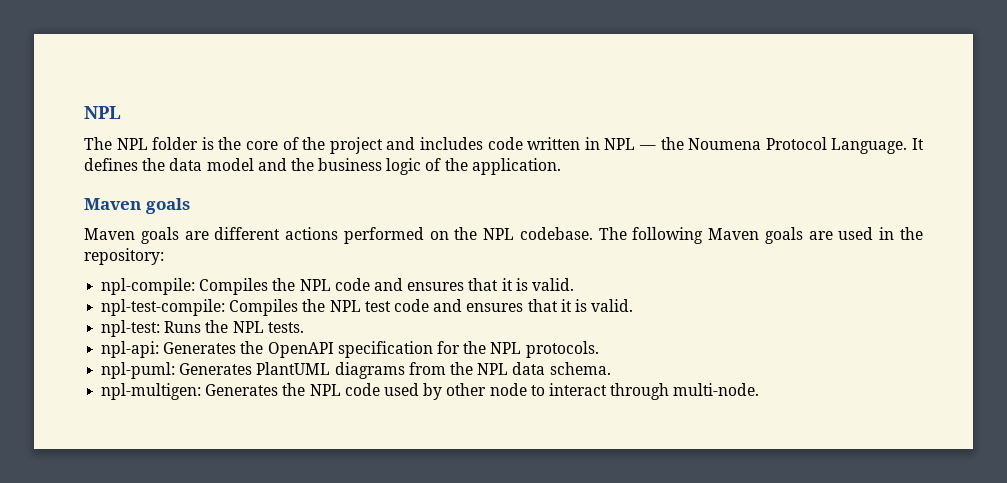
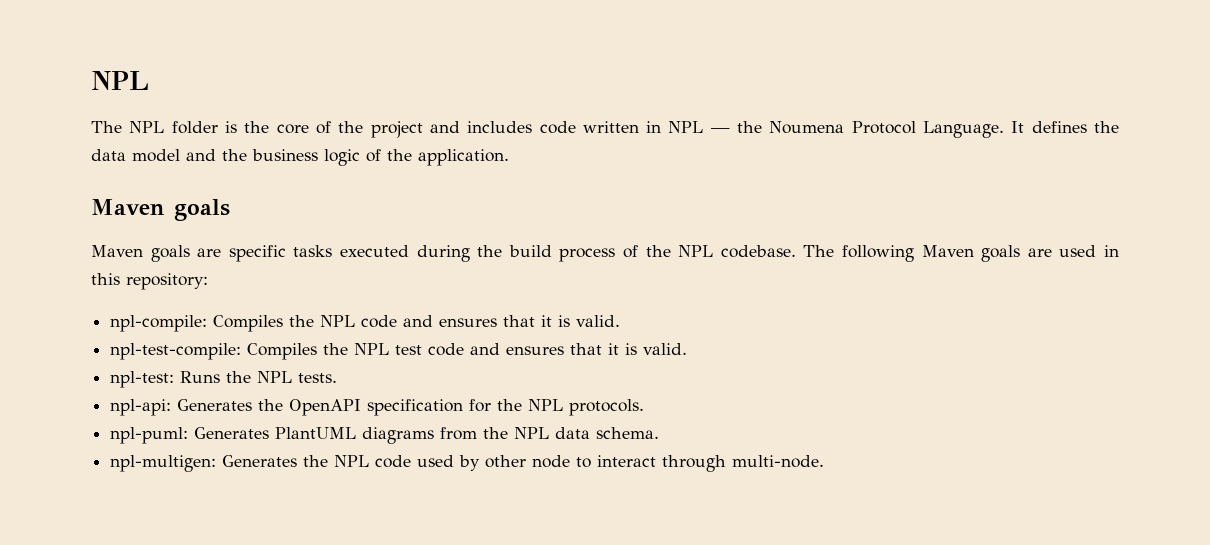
- Maven goals are different actions performed on the NPL codebase.
+ Maven goals are specific tasks executed during the build process of the NPL codebase.
- The following Maven goals are used in the repository:
+ The following Maven goals are used in this repository:

